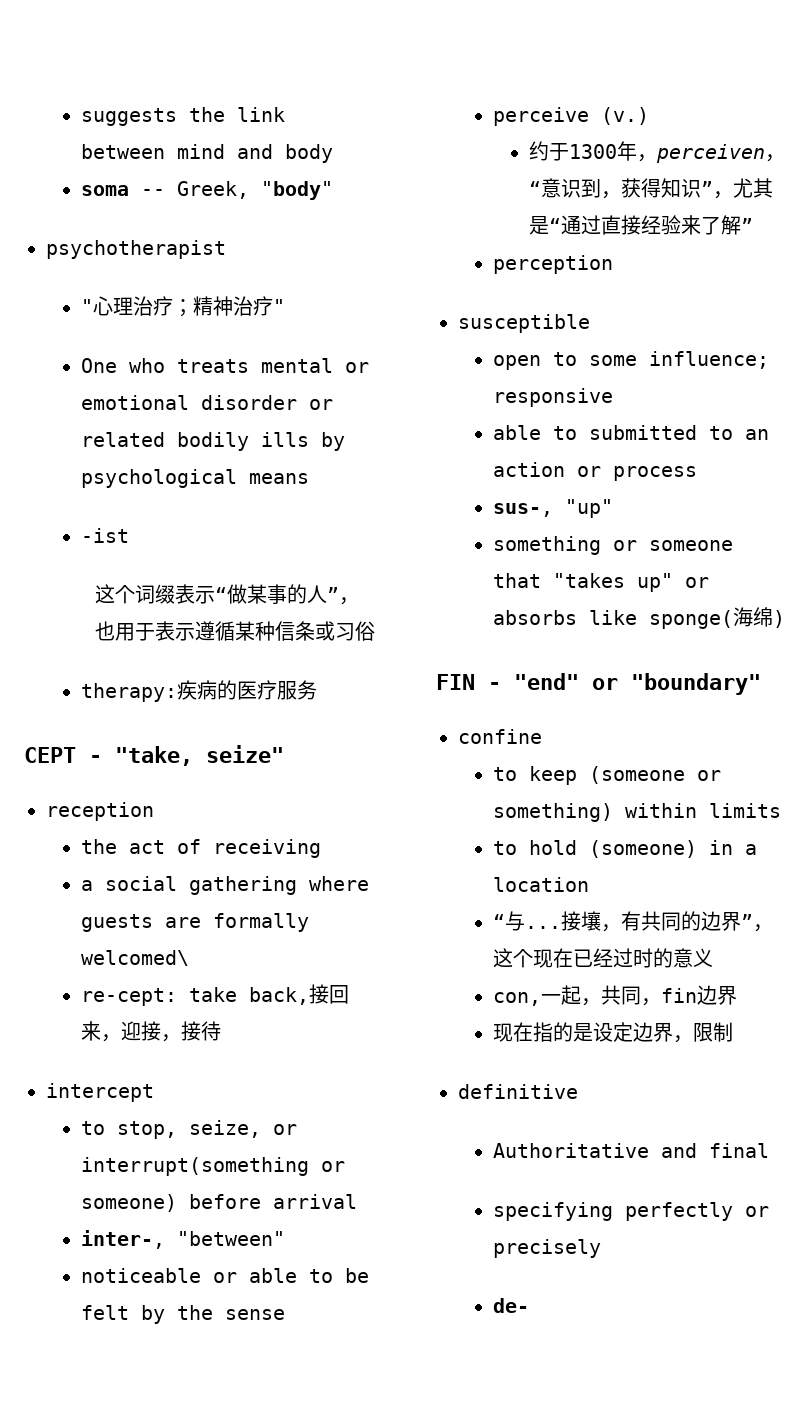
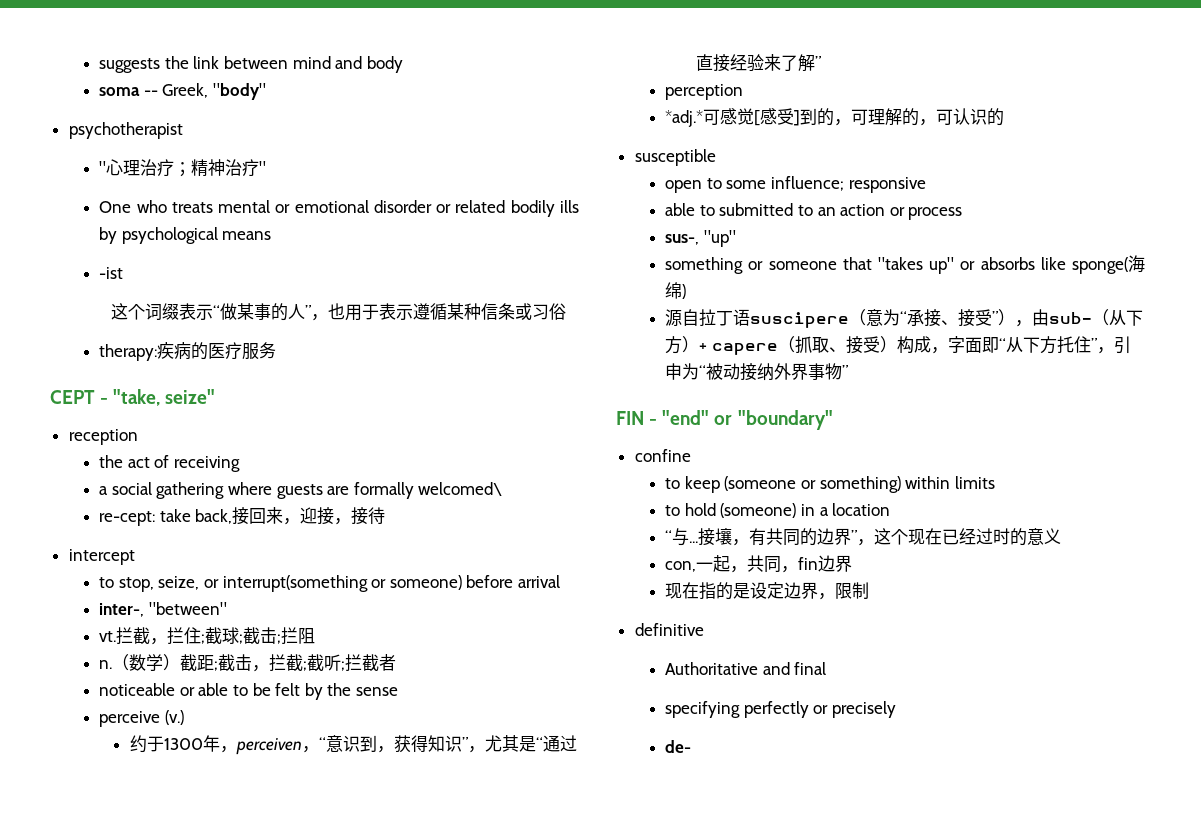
+ vt.拦截，拦住;截球;截击;拦阻
+ n.（数学）截距;截击，拦截;截听;拦截者
+ *adj.*可感觉[感受]到的，可理解的，可认识的
+ 源自拉丁语suscipere（意为“承接、接受”），由sub-（从下方）+ capere（抓取、接受）构成，字面即“从下方托住”，引申为“被动接纳外界事物”

